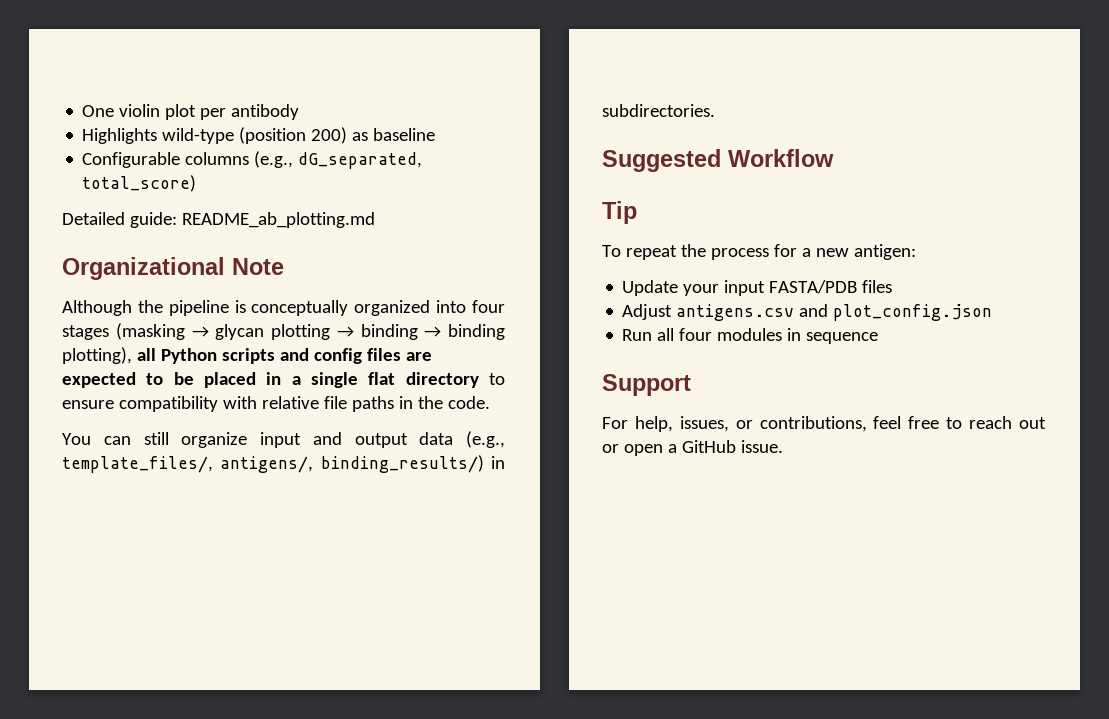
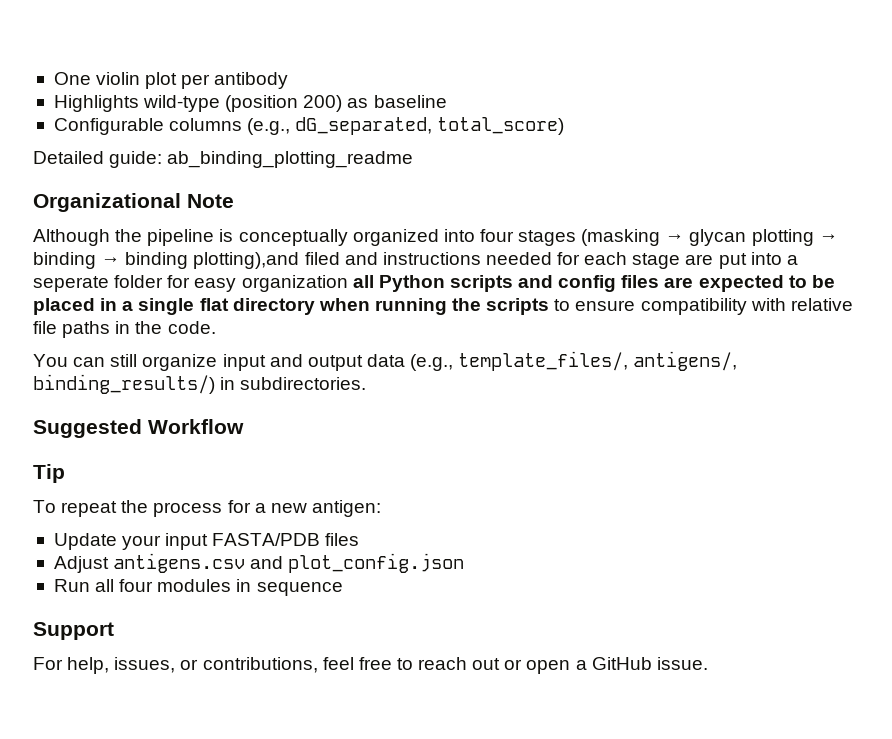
- Detailed guide: README_ab_plotting.md
+ Detailed guide: ab_binding_plotting_readme
- Although the pipeline is conceptually organized into four stages (masking → glycan plotting → binding → binding plotting), all Python scripts and config files are expected to be placed in a single flat directory to ensure compatibility with relative file paths in the code.
+ Although the pipeline is conceptually organized into four stages (masking → glycan plotting → binding → binding plotting),and filed and instructions needed for each stage are put into a seperate folder for easy organization all Python scripts and config files are expected to be placed in a single flat directory when running the scripts to ensure compatibility with relative file paths in the code.

